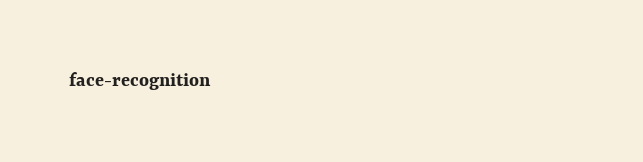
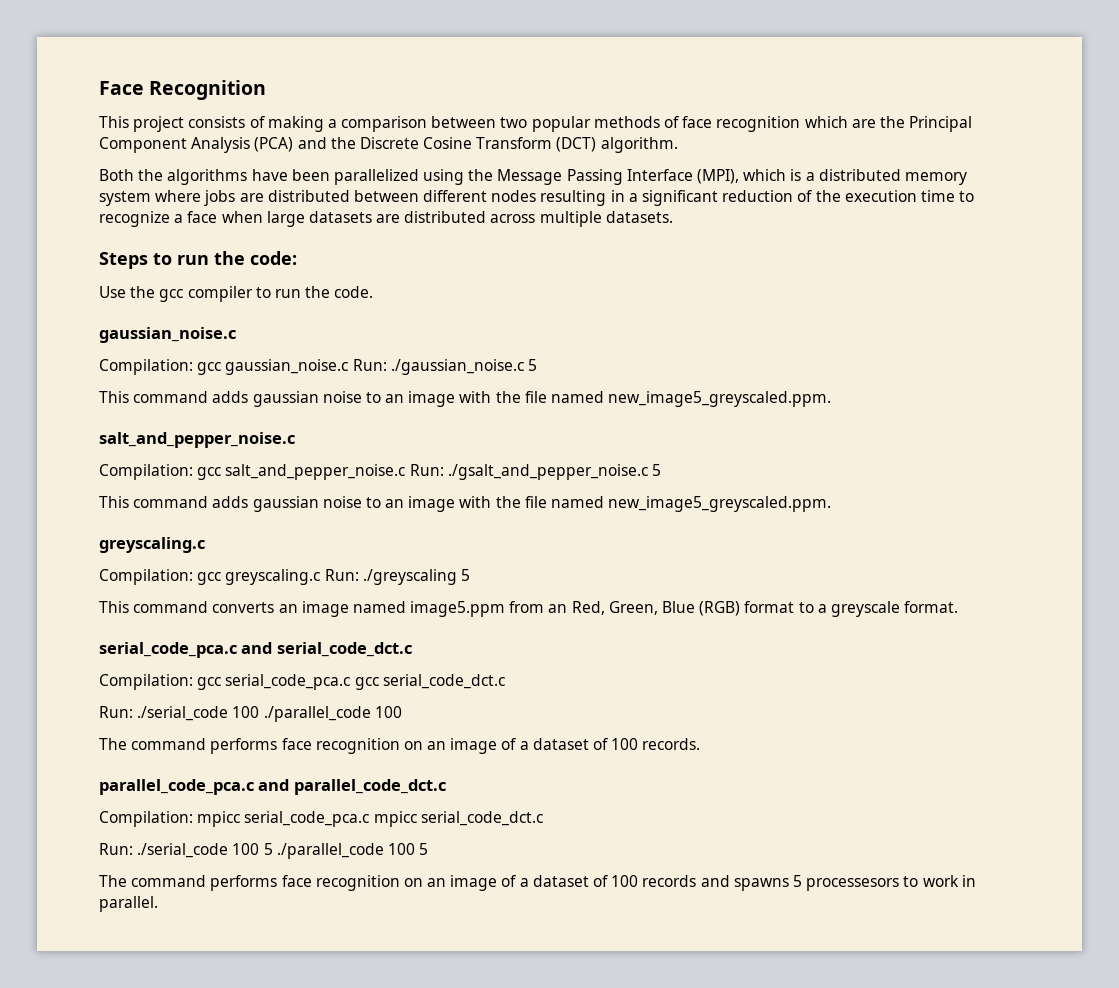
- face-recognition
+ Face Recognition
+ This project consists of making a comparison between two popular methods of face recognition which are the Principal Component Analysis (PCA) and the Discrete Cosine Transform (DCT) algorithm.
+ Both the algorithms have been parallelized using the Message Passing Interface (MPI), which is a distributed memory system where jobs are distributed between different nodes resulting in a significant reduction of the execution time to recognize a face when large datasets are distributed across multiple datasets.
+ Steps to run the code:
+ Use the gcc compiler to run the code.
+ gaussian_noise.c
+ Compilation: gcc gaussian_noise.c Run: ./gaussian_noise.c 5
+ This command adds gaussian noise to an image with the file named new_image5_greyscaled.ppm.
+ salt_and_pepper_noise.c
+ Compilation: gcc salt_and_pepper_noise.c Run: ./gsalt_and_pepper_noise.c 5
+ This command adds gaussian noise to an image with the file named new_image5_greyscaled.ppm.
+ greyscaling.c
+ Compilation: gcc greyscaling.c Run: ./greyscaling 5
+ This command converts an image named image5.ppm from an Red, Green, Blue (RGB) format to a greyscale format.
+ serial_code_pca.c and serial_code_dct.c
+ Compilation: gcc serial_code_pca.c gcc serial_code_dct.c
+ Run: ./serial_code 100 ./parallel_code 100
+ The command performs face recognition on an image of a dataset of 100 records.
+ parallel_code_pca.c and parallel_code_dct.c
+ Compilation: mpicc serial_code_pca.c mpicc serial_code_dct.c
+ Run: ./serial_code 100 5 ./parallel_code 100 5
+ The command performs face recognition on an image of a dataset of 100 records and spawns 5 processesors to work in parallel.

